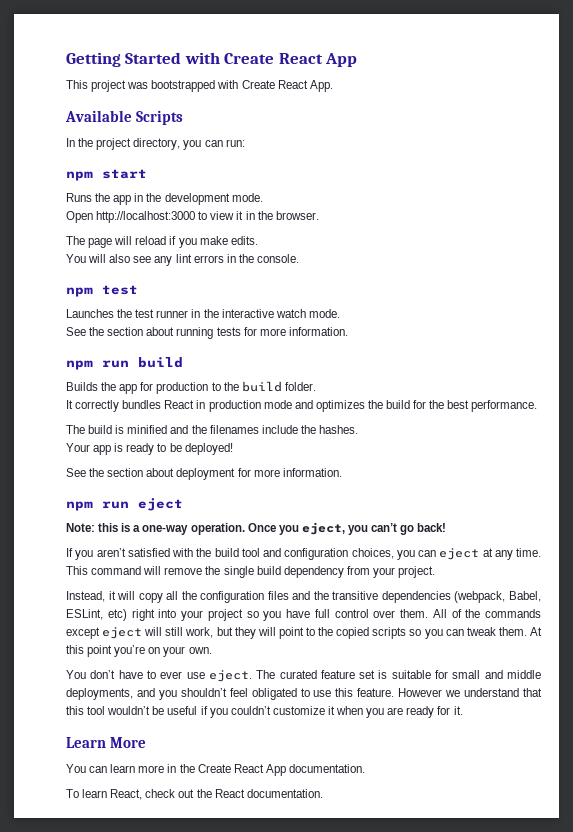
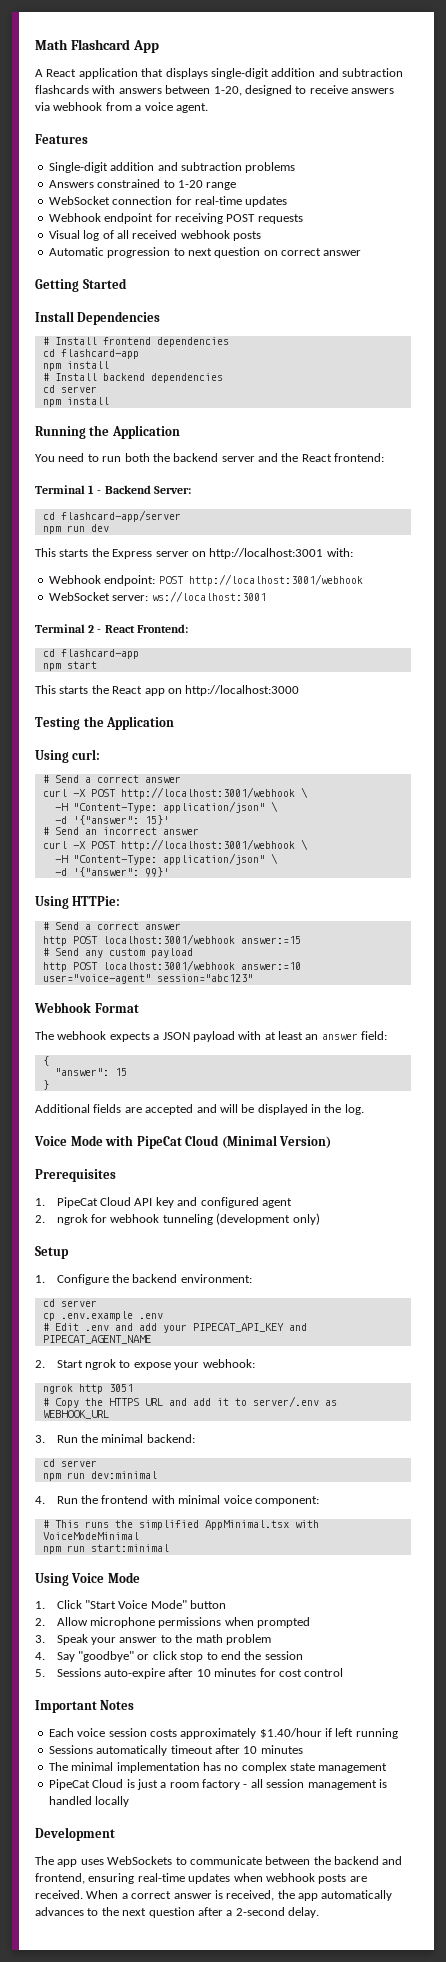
- Getting Started with Create React App
- This project was bootstrapped with Create React App.
- Available Scripts
- In the project directory, you can run:
+ Math Flashcard App
+ A React application that displays single-digit addition and subtraction flashcards with answers between 1-20, designed to receive answers via webhook from a voice agent.
+ Features
+ Single-digit addition and subtraction problems
+ Answers constrained to 1-20 range
+ WebSocket connection for real-time updates
+ Webhook endpoint for receiving POST requests
+ Visual log of all received webhook posts
+ Automatic progression to next question on correct answer
+ Getting Started
+ Install Dependencies
+ # Install frontend dependencies
+ cd flashcard-app
+ npm install
+ # Install backend dependencies
+ cd server
+ npm install
+ Running the Application
+ You need to run both the backend server and the React frontend:
+ Terminal 1 - Backend Server:
+ cd flashcard-app/server
+ npm run dev
+ This starts the Express server on http://localhost:3001 with:
+ Webhook endpoint: POST http://localhost:3001/webhook
+ WebSocket server: ws://localhost:3001
+ Terminal 2 - React Frontend:
+ cd flashcard-app
  npm start
- Runs the app in the development mode.
- Open http://localhost:3000 to view it in the browser.
- The page will reload if you make edits.
- You will also see any lint errors in the console.
- npm test
- Launches the test runner in the interactive watch mode.
- See the section about running tests for more information.
- npm run build
- Builds the app for production to the build folder.
- It correctly bundles React in production mode and optimizes the build for the best performance.
- The build is minified and the filenames include the hashes.
- Your app is ready to be deployed!
- See the section about deployment for more information.
- npm run eject
- Note: this is a one-way operation. Once you eject, you can’t go back!
- If you aren’t satisfied with the build tool and configuration choices, you can eject at any time. This command will remove the single build dependency from your project.
- Instead, it will copy all the configuration files and the transitive dependencies (webpack, Babel, ESLint, etc) right into your project so you have full control over them. All of the commands except eject will still work, but they will point to the copied scripts so you can tweak them. At this point you’re on your own.
- You don’t have to ever use eject. The curated feature set is suitable for small and middle deployments, and you shouldn’t feel obligated to use this feature. However we understand that this tool wouldn’t be useful if you couldn’t customize it when you are ready for it.
- Learn More
- You can learn more in the Create React App documentation.
- To learn React, check out the React documentation.
+ This starts the React app on http://localhost:3000
+ Testing the Application
+ Using curl:
+ # Send a correct answer
+ curl -X POST http://localhost:3001/webhook \
+ -H "Content-Type: application/json" \
+ -d '{"answer": 15}'
+ # Send an incorrect answer
+ curl -X POST http://localhost:3001/webhook \
+ -H "Content-Type: application/json" \
+ -d '{"answer": 99}'
+ Using HTTPie:
+ # Send a correct answer
+ http POST localhost:3001/webhook answer:=15
+ # Send any custom payload
+ http POST localhost:3001/webhook answer:=10 user="voice-agent" session="abc123"
+ Webhook Format
+ The webhook expects a JSON payload with at least an answer field:
+ {
+ "answer": 15
+ }
+ Additional fields are accepted and will be displayed in the log.
+ Voice Mode with PipeCat Cloud (Minimal Version)
+ Prerequisites
+ 1. PipeCat Cloud API key and configured agent
+ 2. ngrok for webhook tunneling (development only)
+ Setup
+ 1. Configure the backend environment:
+ cd server
+ cp .env.example .env
+ # Edit .env and add your PIPECAT_API_KEY and PIPECAT_AGENT_NAME
+ 2. Start ngrok to expose your webhook:
+ ngrok http 3051
+ # Copy the HTTPS URL and add it to server/.env as WEBHOOK_URL
+ 3. Run the minimal backend:
+ cd server
+ npm run dev:minimal
+ 4. Run the frontend with minimal voice component:
+ # This runs the simplified AppMinimal.tsx with VoiceModeMinimal
+ npm run start:minimal
+ Using Voice Mode
+ 1. Click "Start Voice Mode" button
+ 2. Allow microphone permissions when prompted
+ 3. Speak your answer to the math problem
+ 4. Say "goodbye" or click stop to end the session
+ 5. Sessions auto-expire after 10 minutes for cost control
+ Important Notes
+ Each voice session costs approximately $1.40/hour if left running
+ Sessions automatically timeout after 10 minutes
+ The minimal implementation has no complex state management
+ PipeCat Cloud is just a room factory - all session management is handled locally
+ Development
+ The app uses WebSockets to communicate between the backend and frontend, ensuring real-time updates when webhook posts are received. When a correct answer is received, the app automatically advances to the next question after a 2-second delay.

